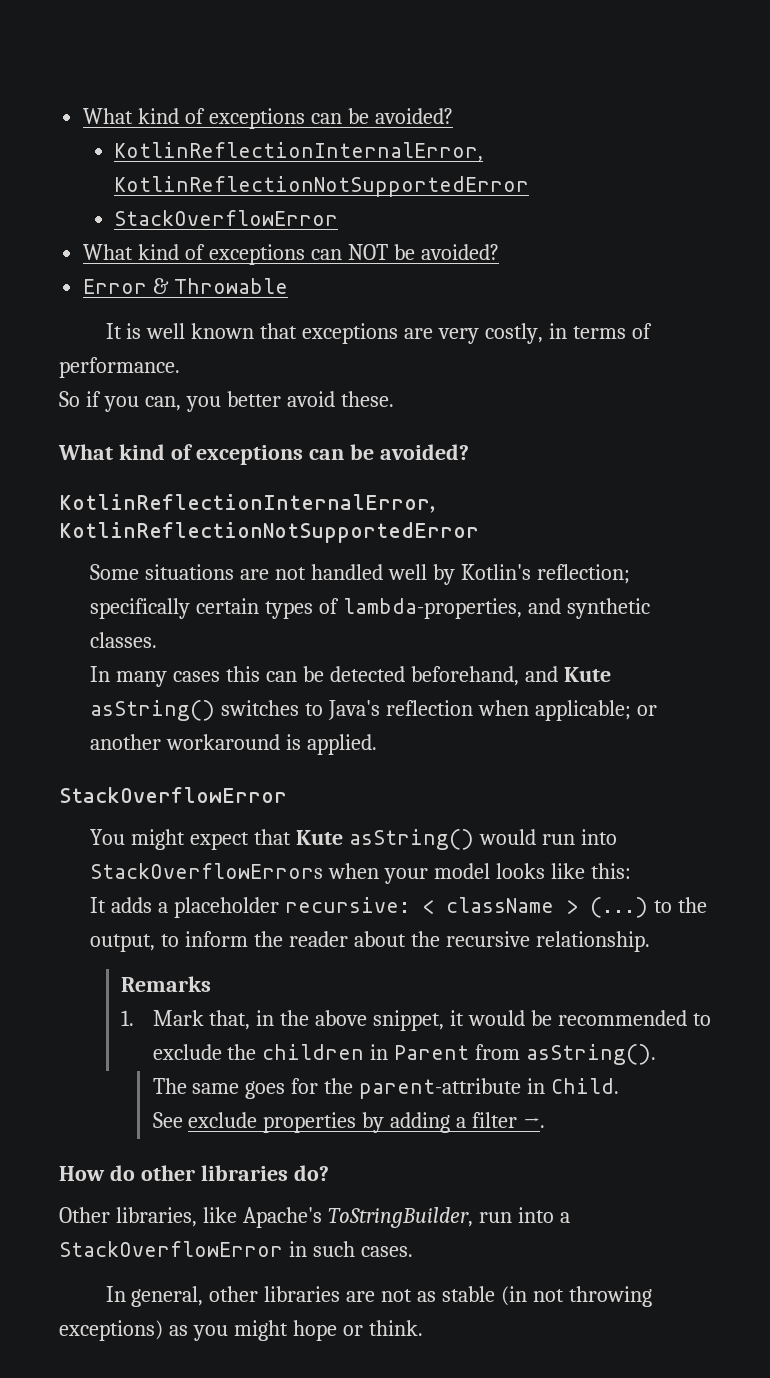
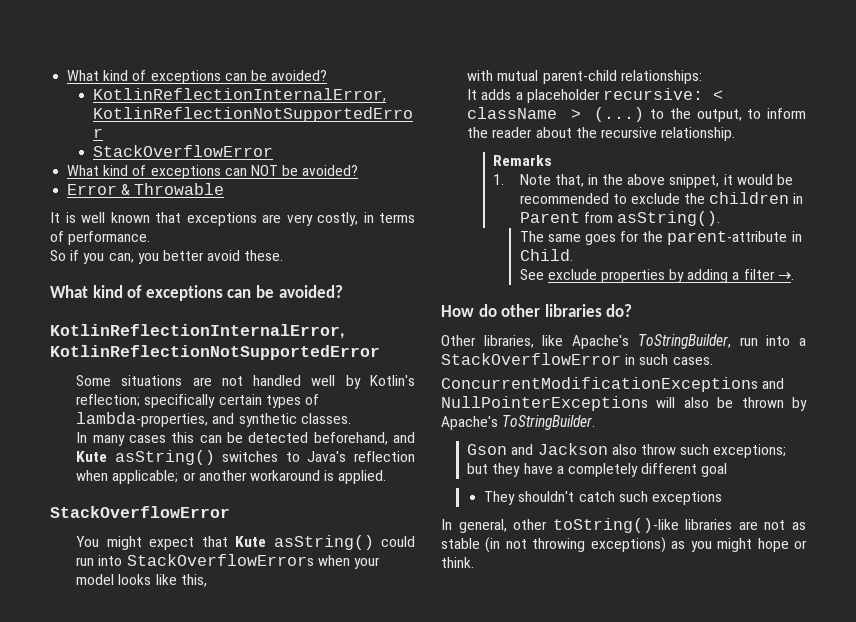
- You might expect that Kute asString() would run into StackOverflowErrors when your model looks like this:
+ You might expect that Kute asString() could run into StackOverflowErrors when your model looks like this,
+ with mutual parent-child relationships:
- 1. Mark that, in the above snippet, it would be recommended to exclude the children in Parent from asString().
+ 1. Note that, in the above snippet, it would be recommended to exclude the children in Parent from asString().
+ ConcurrentModificationExceptions and NullPointerExceptions will also be thrown by Apache's ToStringBuilder.
+ Gson and Jackson also throw such exceptions; but they have a completely different goal
+ They shouldn't catch such exceptions
- In general, other libraries are not as stable (in not throwing exceptions) as you might hope or think.
+ In general, other toString()-like libraries are not as stable (in not throwing exceptions) as you might hope or think.

